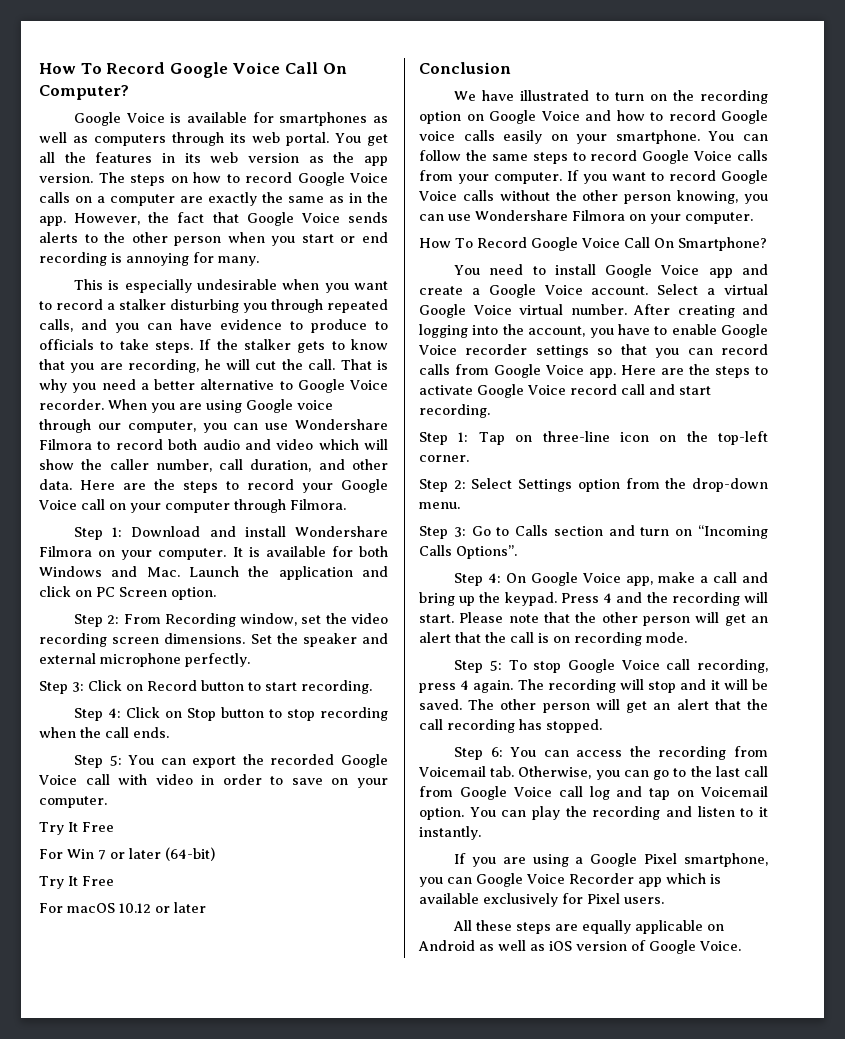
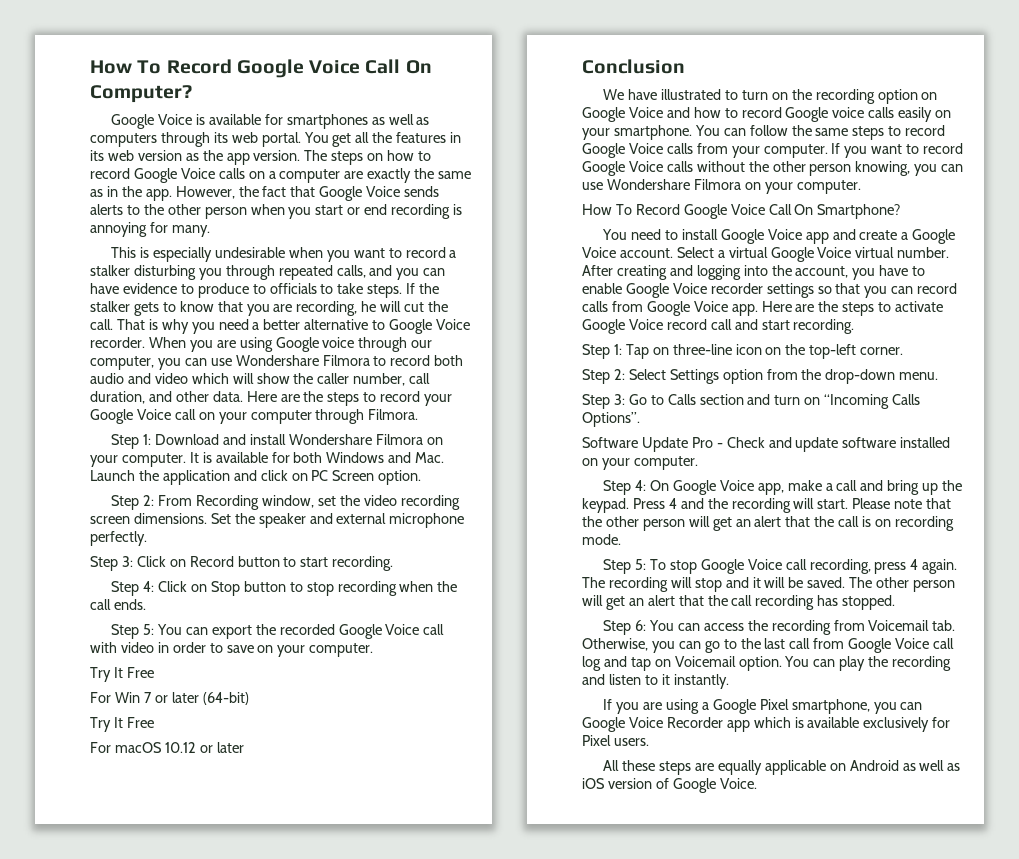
+ Software Update Pro - Check and update software installed on your computer.

